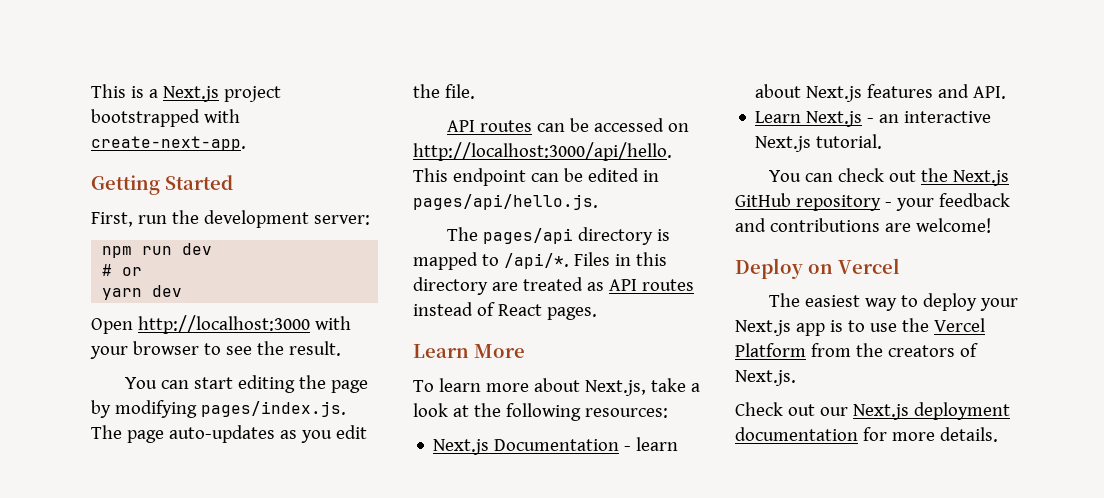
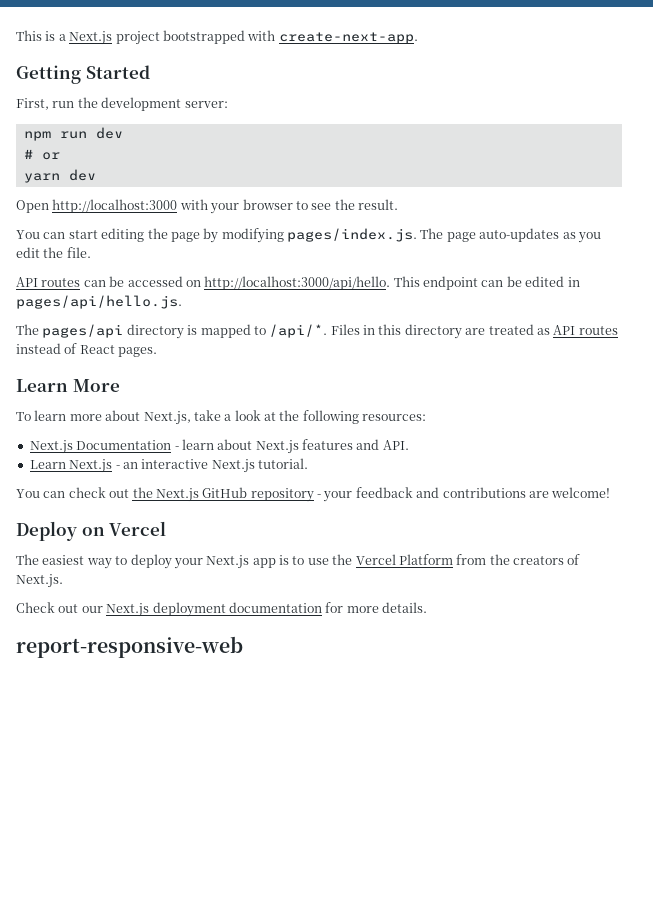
+ report-responsive-web

